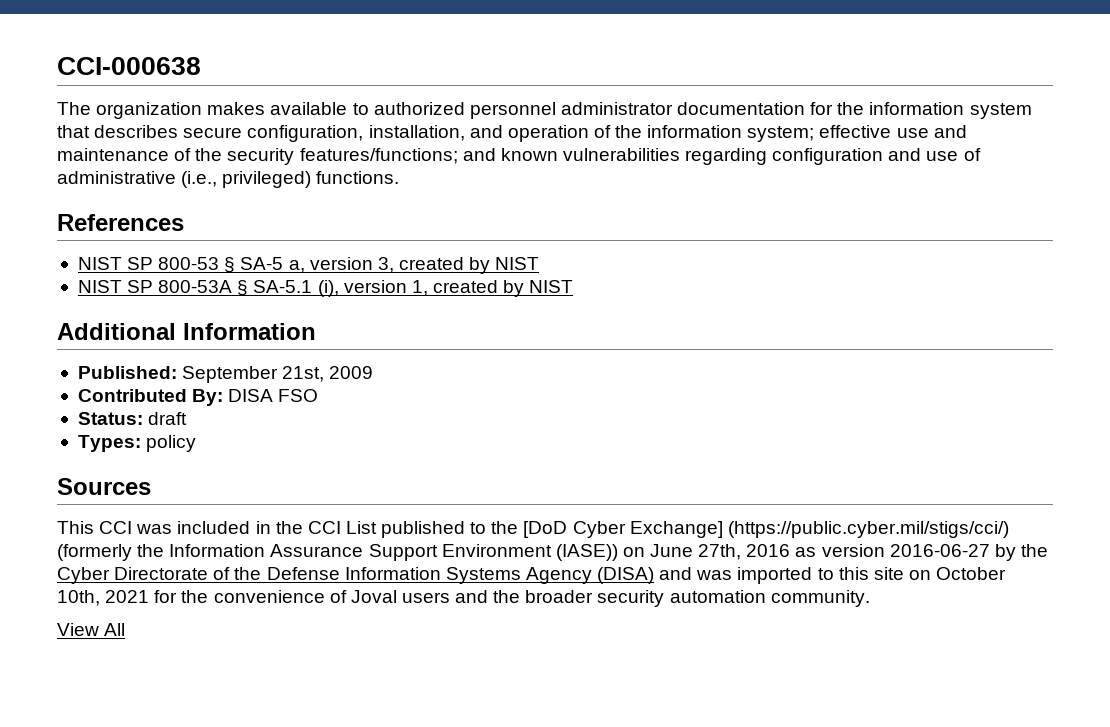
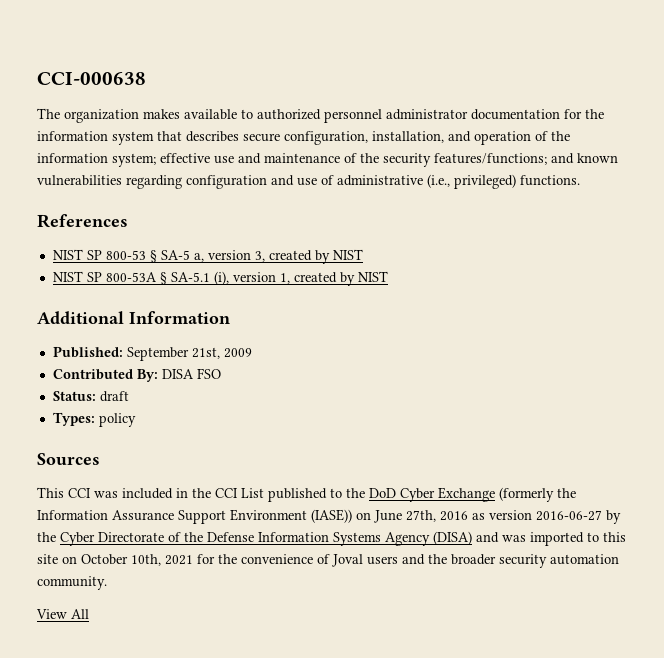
- This CCI was included in the CCI List published to the [DoD Cyber Exchange] (https://public.cyber.mil/stigs/cci/) (formerly the Information Assurance Support Environment (IASE)) on June 27th, 2016 as version 2016-06-27 by the Cyber Directorate of the Defense Information Systems Agency (DISA) and was imported to this site on October 10th, 2021 for the convenience of Joval users and the broader security automation community.
+ This CCI was included in the CCI List published to the DoD Cyber Exchange (formerly the Information Assurance Support Environment (IASE)) on June 27th, 2016 as version 2016-06-27 by the Cyber Directorate of the Defense Information Systems Agency (DISA) and was imported to this site on October 10th, 2021 for the convenience of Joval users and the broader security automation community.

